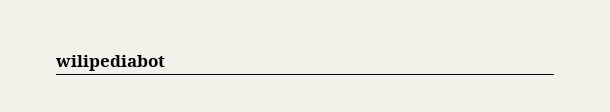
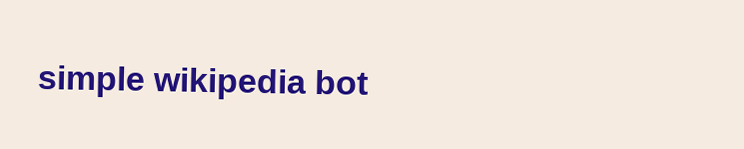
- wilipediabot
+ simple wikipedia bot

